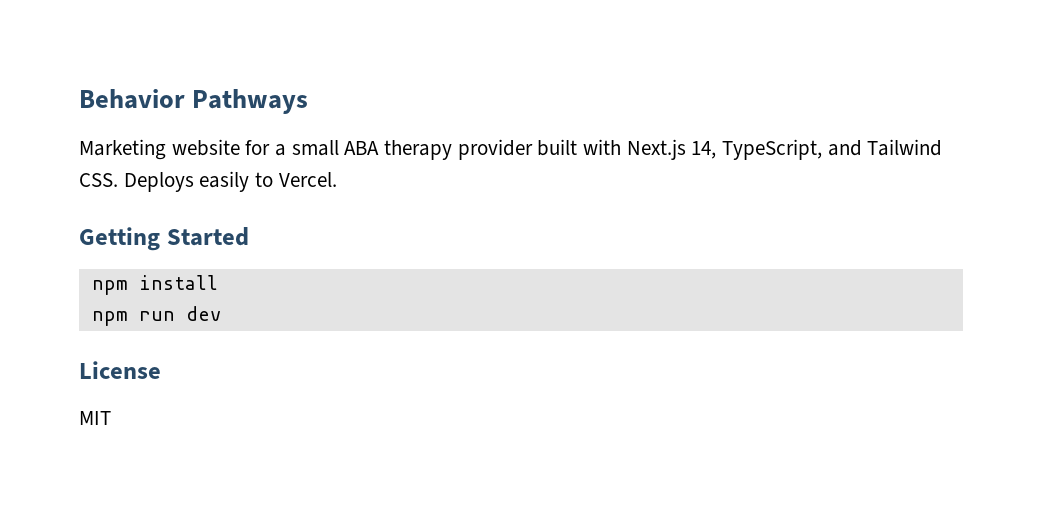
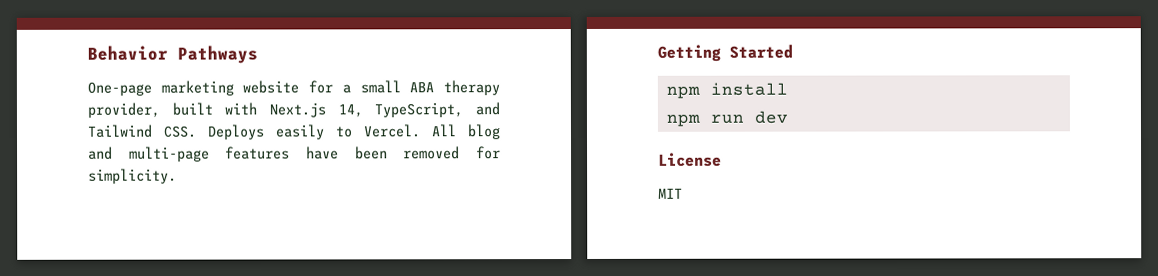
- Marketing website for a small ABA therapy provider built with Next.js 14, TypeScript, and Tailwind CSS. Deploys easily to Vercel.
+ One-page marketing website for a small ABA therapy provider, built with Next.js 14, TypeScript, and Tailwind CSS. Deploys easily to Vercel. All blog and multi-page features have been removed for simplicity.

